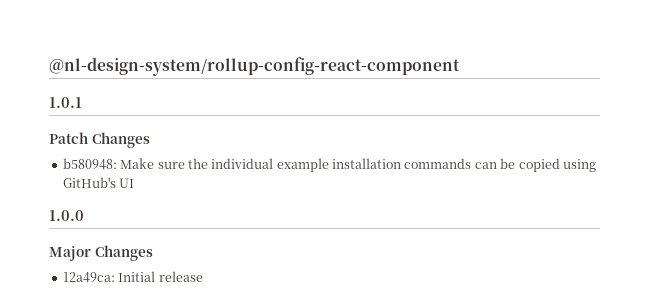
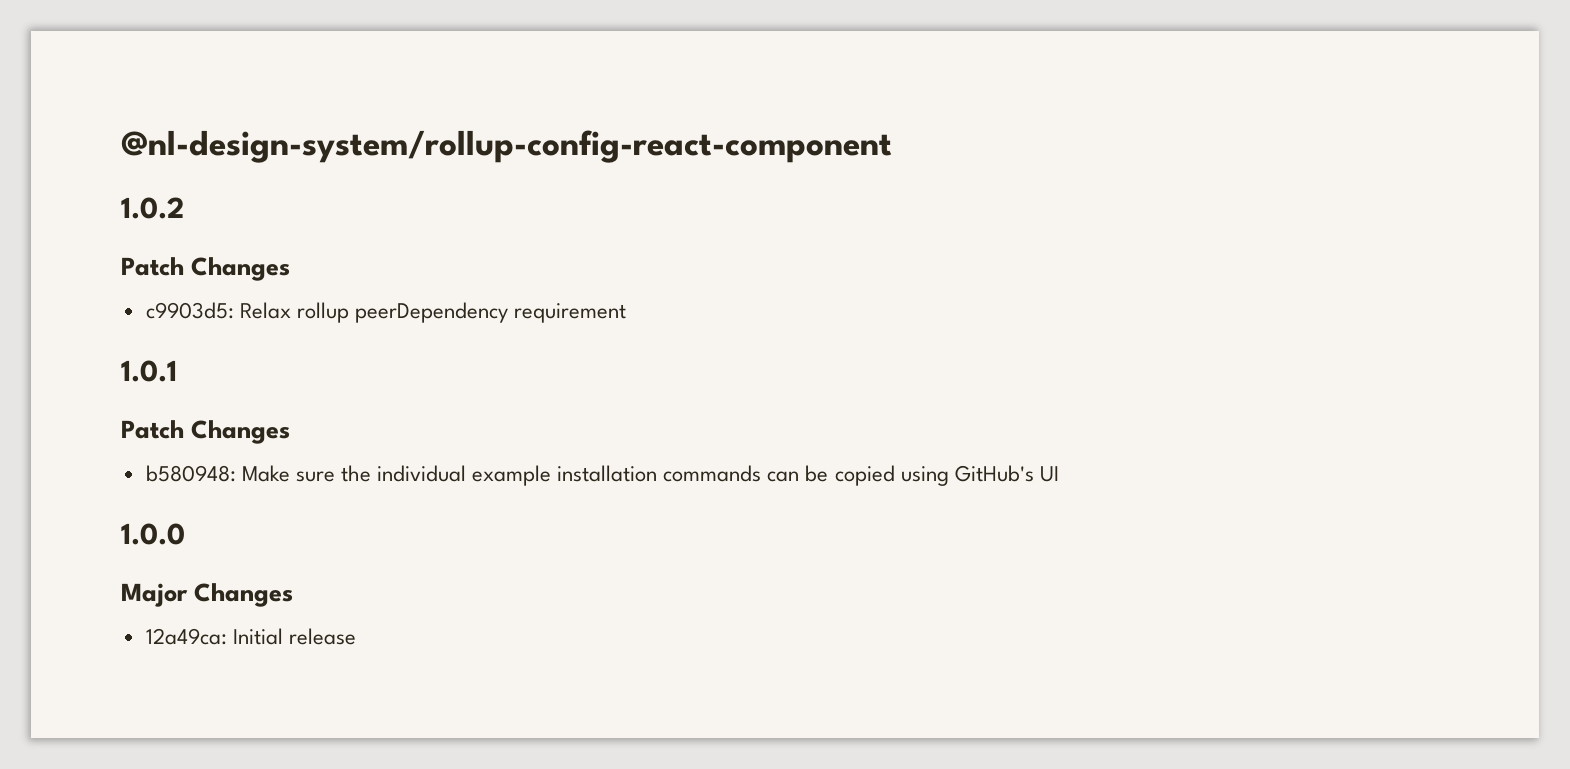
+ 1.0.2
+ Patch Changes
+ c9903d5: Relax rollup peerDependency requirement

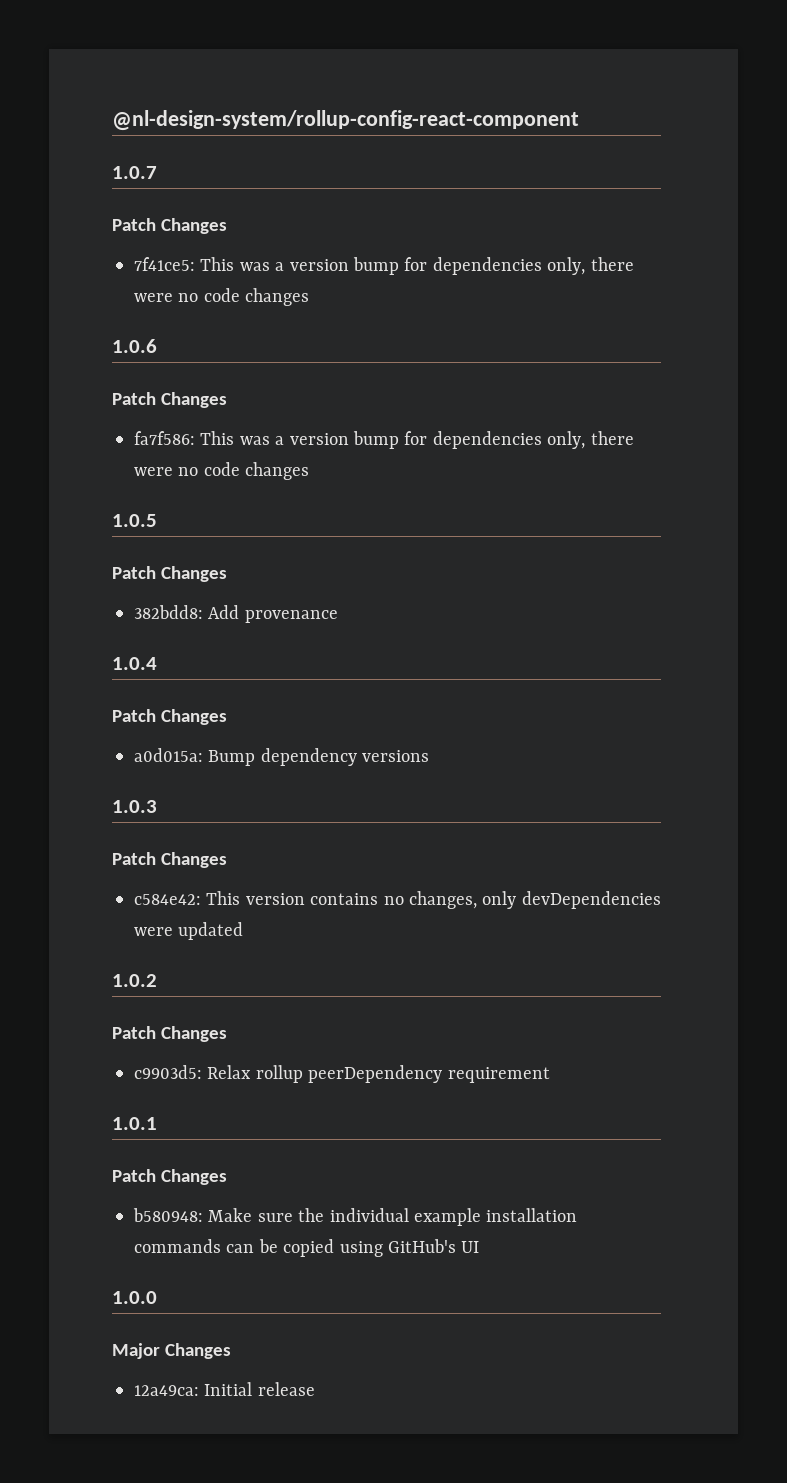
+ 1.0.7
+ Patch Changes
+ 7f41ce5: This was a version bump for dependencies only, there were no code changes
+ 1.0.6
+ Patch Changes
+ fa7f586: This was a version bump for dependencies only, there were no code changes
+ 1.0.5
+ Patch Changes
+ 382bdd8: Add provenance
+ 1.0.4
+ Patch Changes
+ a0d015a: Bump dependency versions
+ 1.0.3
+ Patch Changes
+ c584e42: This version contains no changes, only devDependencies were updated

